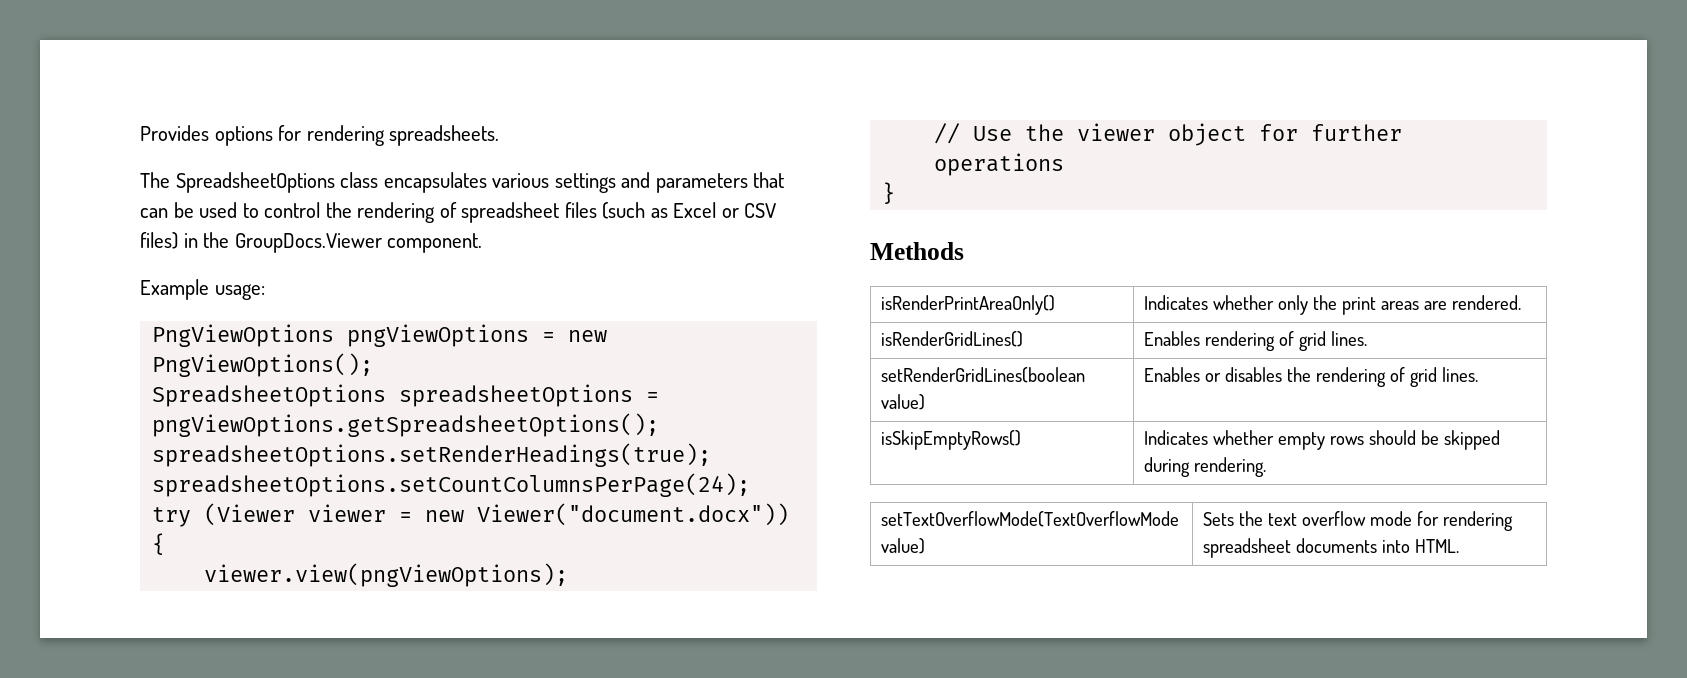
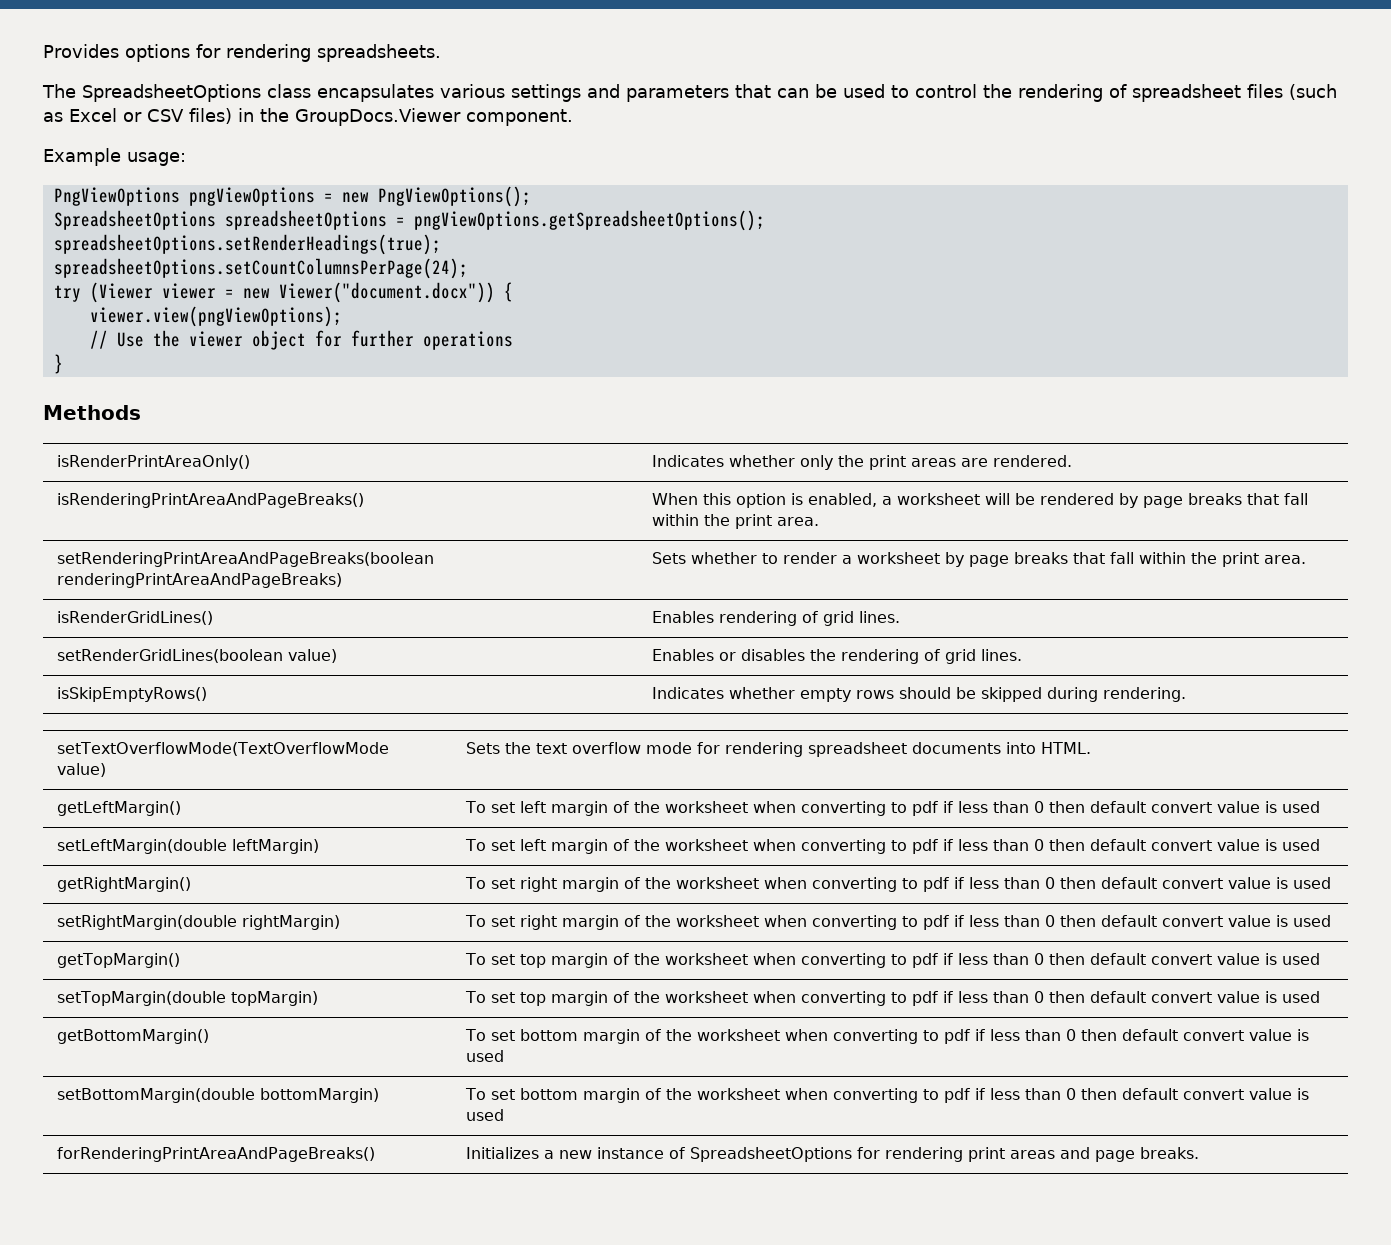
+ isRenderingPrintAreaAndPageBreaks() | When this option is enabled, a worksheet will be rendered by page breaks that fall within the print area.
+ setRenderingPrintAreaAndPageBreaks(boolean renderingPrintAreaAndPageBreaks) | Sets whether to render a worksheet by page breaks that fall within the print area.
+ getLeftMargin() | To set left margin of the worksheet when converting to pdf if less than 0 then default convert value is used
+ setLeftMargin(double leftMargin) | To set left margin of the worksheet when converting to pdf if less than 0 then default convert value is used
+ getRightMargin() | To set right margin of the worksheet when converting to pdf if less than 0 then default convert value is used
+ setRightMargin(double rightMargin) | To set right margin of the worksheet when converting to pdf if less than 0 then default convert value is used
+ getTopMargin() | To set top margin of the worksheet when converting to pdf if less than 0 then default convert value is used
+ setTopMargin(double topMargin) | To set top margin of the worksheet when converting to pdf if less than 0 then default convert value is used
+ getBottomMargin() | To set bottom margin of the worksheet when converting to pdf if less than 0 then default convert value is used
+ setBottomMargin(double bottomMargin) | To set bottom margin of the worksheet when converting to pdf if less than 0 then default convert value is used
+ forRenderingPrintAreaAndPageBreaks() | Initializes a new instance of SpreadsheetOptions for rendering print areas and page breaks.

